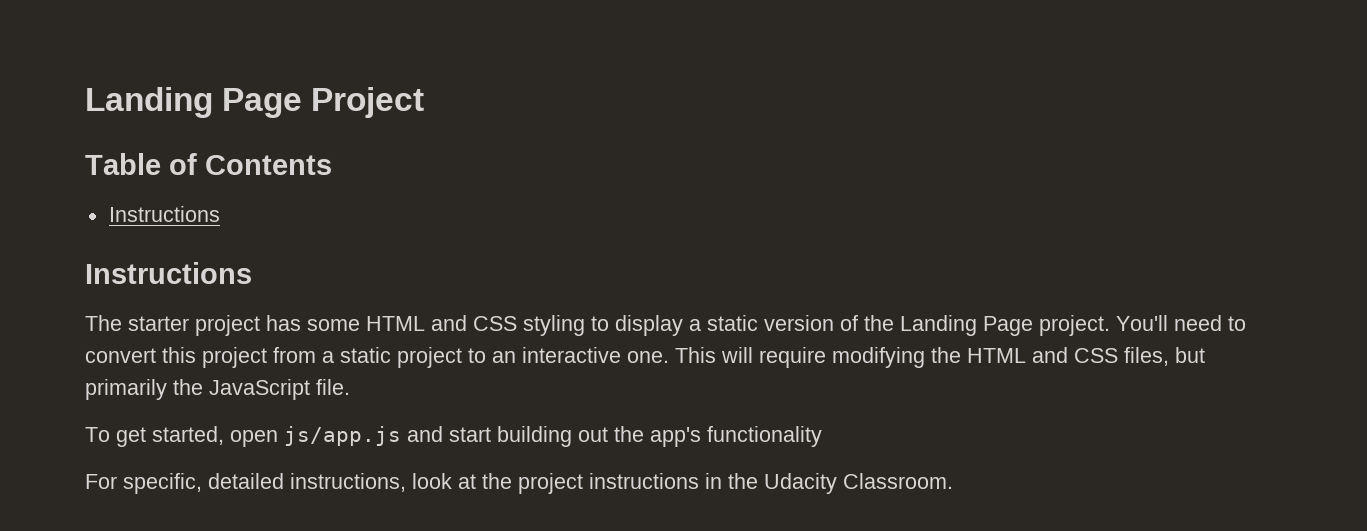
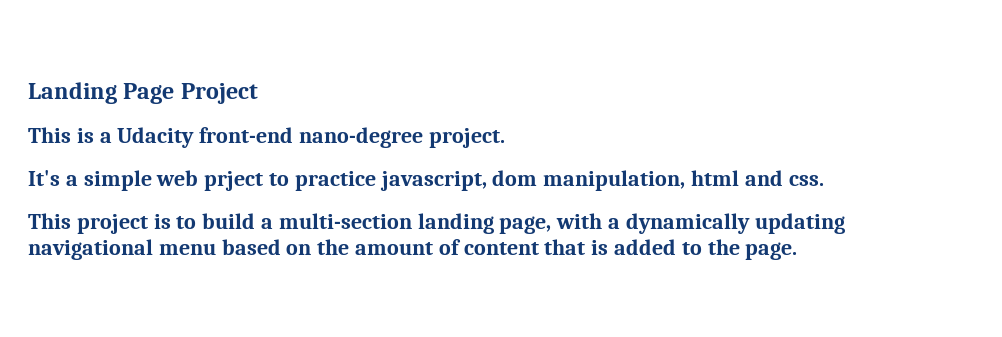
- Table of Contents
- Instructions
- Instructions
- The starter project has some HTML and CSS styling to display a static version of the Landing Page project. You'll need to convert this project from a static project to an interactive one. This will require modifying the HTML and CSS files, but primarily the JavaScript file.
- To get started, open js/app.js and start building out the app's functionality
- For specific, detailed instructions, look at the project instructions in the Udacity Classroom.
+ This is a Udacity front-end nano-degree project.
+ It's a simple web prject to practice javascript, dom manipulation, html and css.
+ This project is to build a multi-section landing page, with a dynamically updating navigational menu based on the amount of content that is added to the page.

